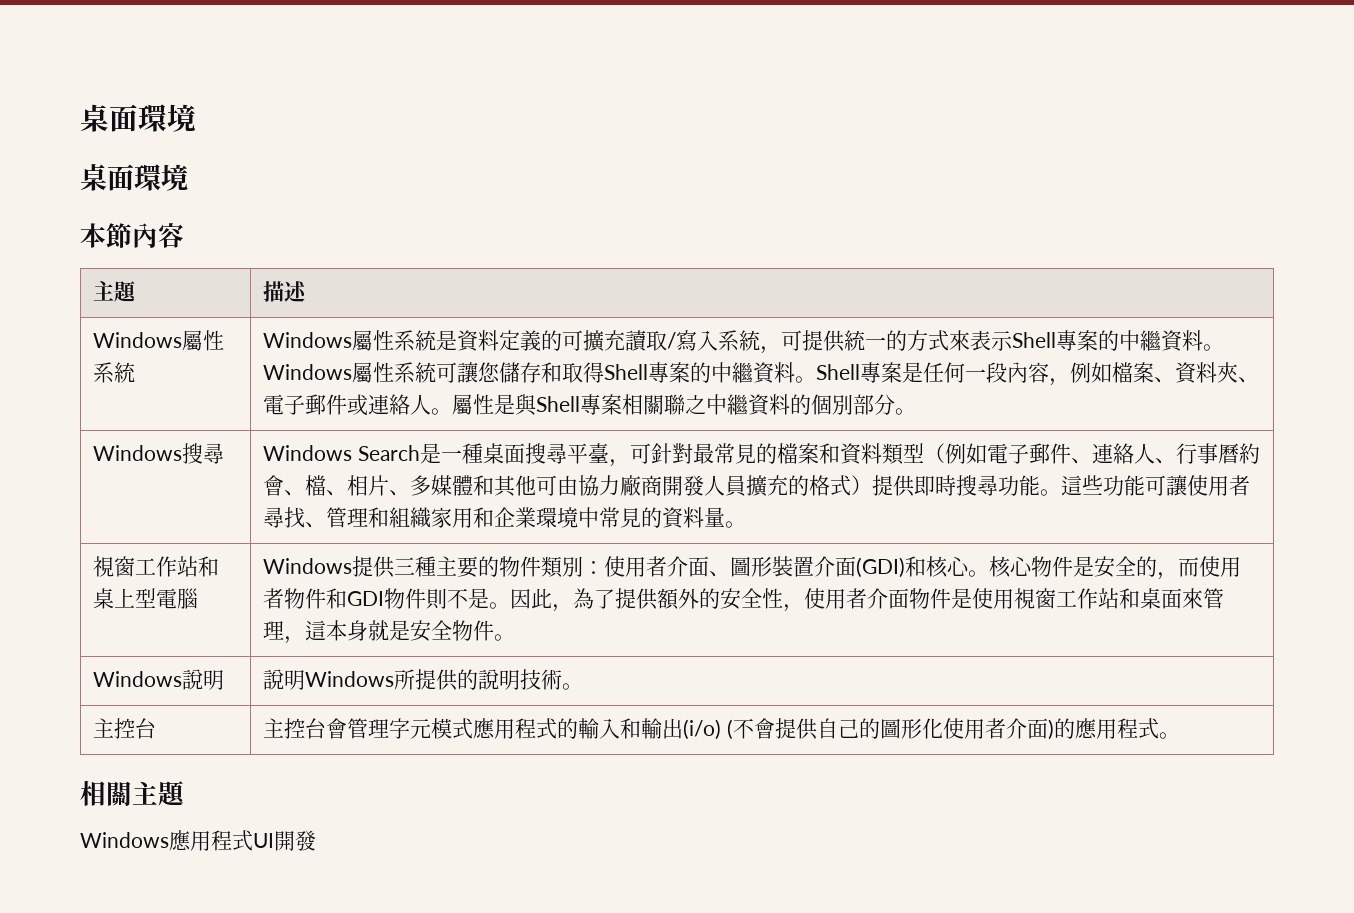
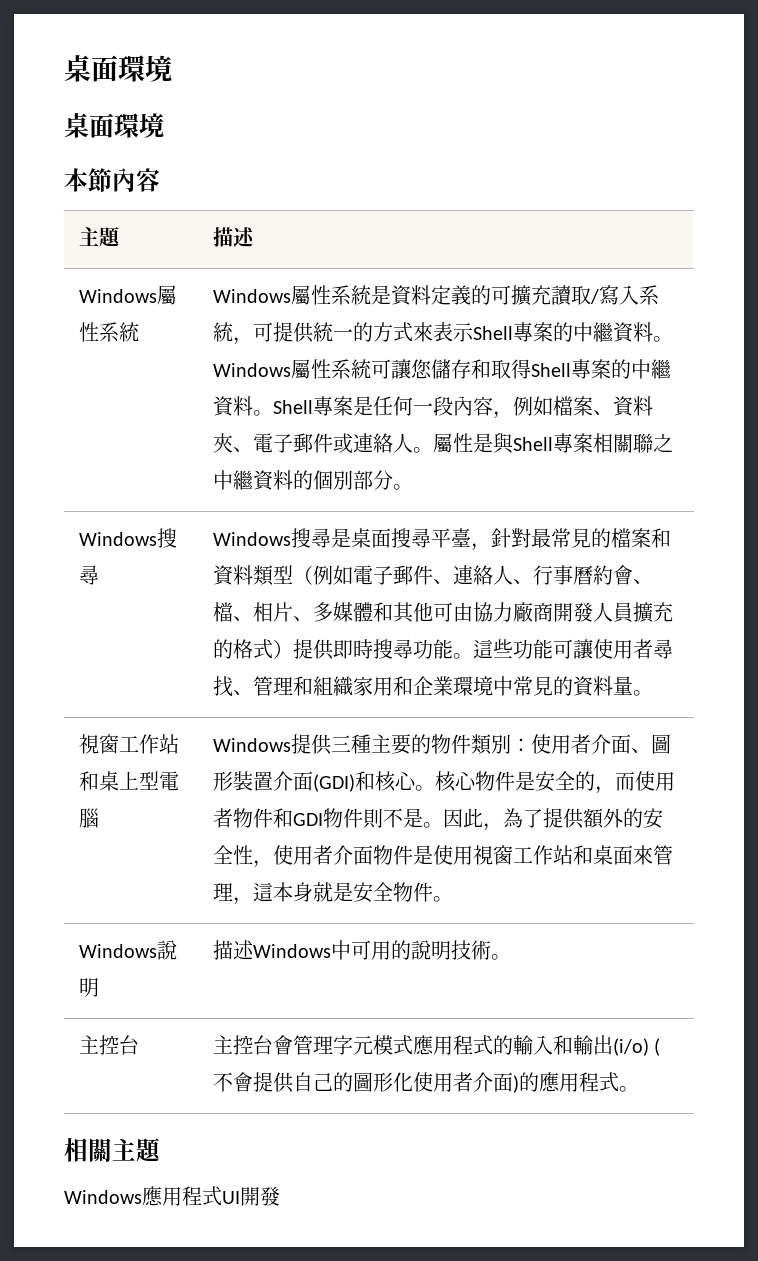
- Windows Search是一種桌面搜尋平臺，可針對最常見的檔案和資料類型（例如電子郵件、連絡人、行事曆約會、檔、相片、多媒體和其他可由協力廠商開發人員擴充的格式）提供即時搜尋功能。
+ Windows搜尋是桌面搜尋平臺，針對最常見的檔案和資料類型（例如電子郵件、連絡人、行事曆約會、檔、相片、多媒體和其他可由協力廠商開發人員擴充的格式）提供即時搜尋功能。
- Windows說明 | 說明Windows所提供的說明技術。
+ Windows說明 | 描述Windows中可用的說明技術。

